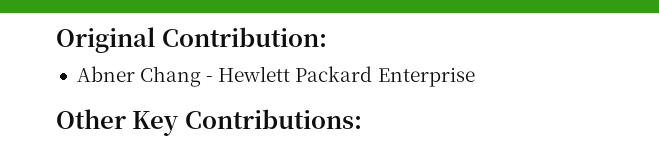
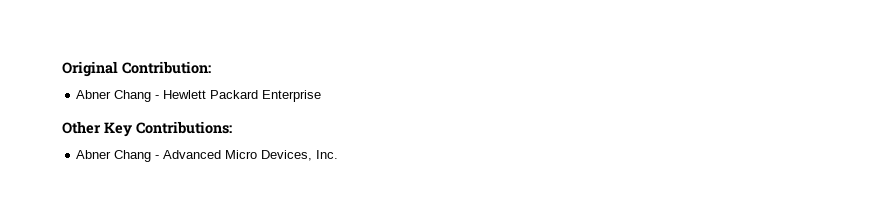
+ Abner Chang - Advanced Micro Devices, Inc.

